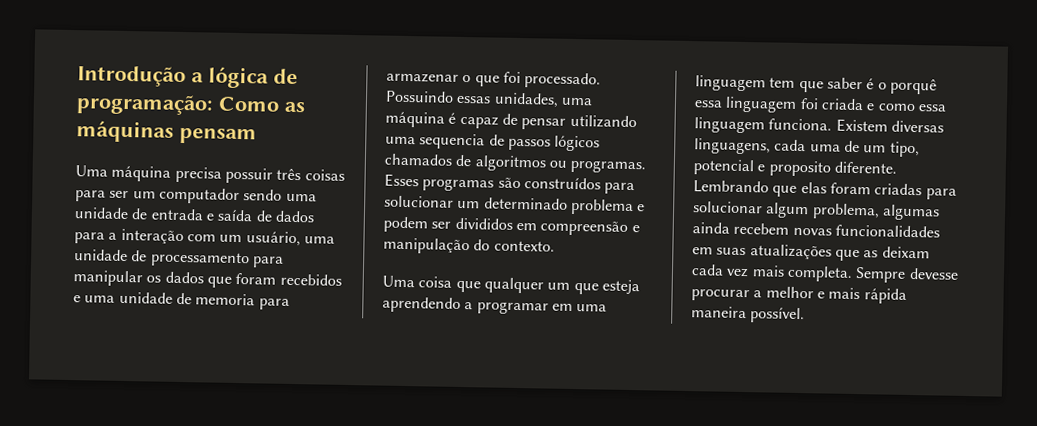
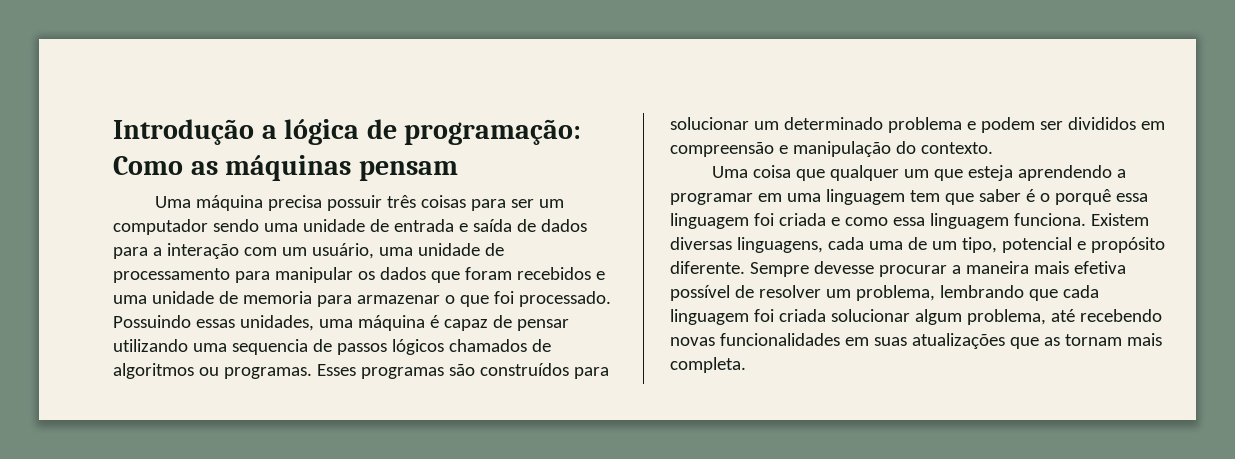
- Existem diversas linguagens, cada uma de um tipo, potencial e proposito diferente. Lembrando que elas foram criadas para solucionar algum problema, algumas ainda recebem novas funcionalidades em suas atualizações que as deixam cada vez mais completa. Sempre devesse procurar a melhor e mais rápida maneira possível.
+ Existem diversas linguagens, cada uma de um tipo, potencial e propósito diferente. Sempre devesse procurar a maneira mais efetiva possível de resolver um problema, lembrando que cada linguagem foi criada solucionar algum problema, até recebendo novas funcionalidades em suas atualizações que as tornam mais completa.

